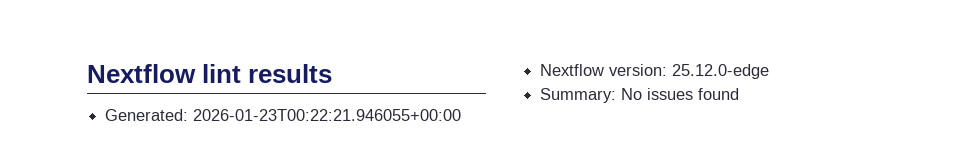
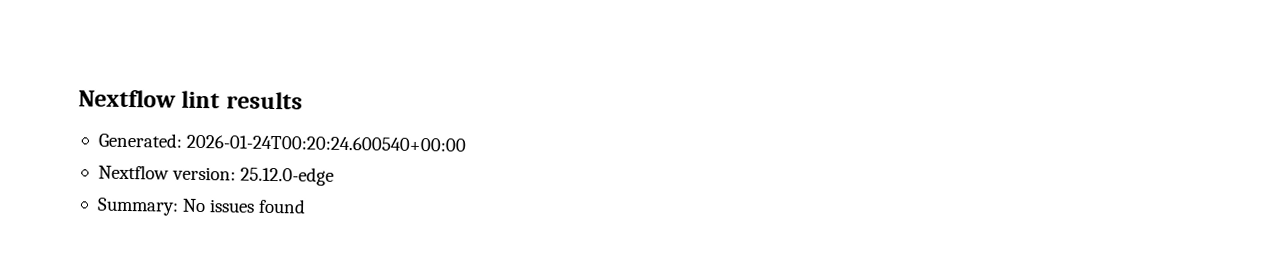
- Generated: 2026-01-23T00:22:21.946055+00:00
+ Generated: 2026-01-24T00:20:24.600540+00:00

